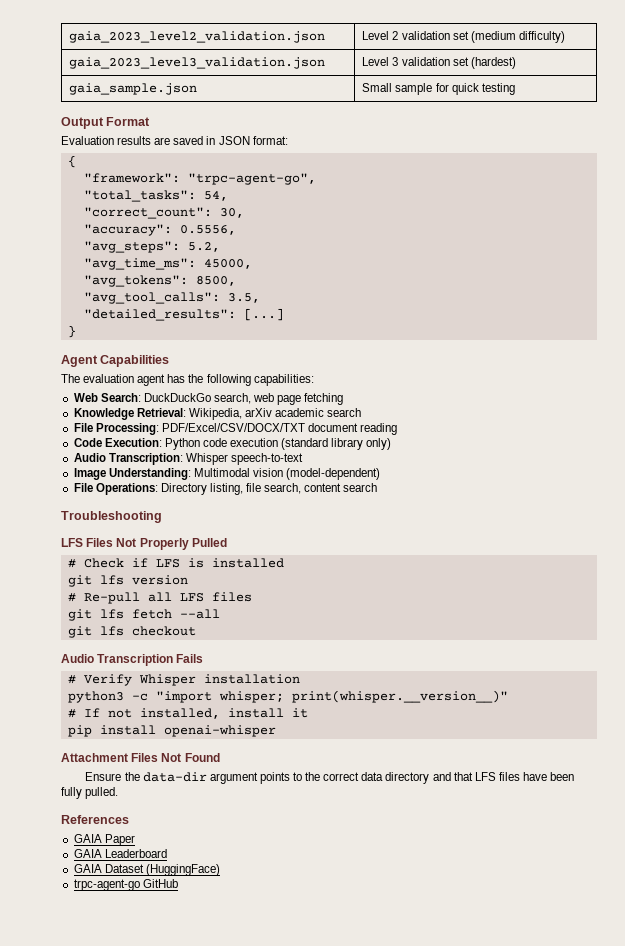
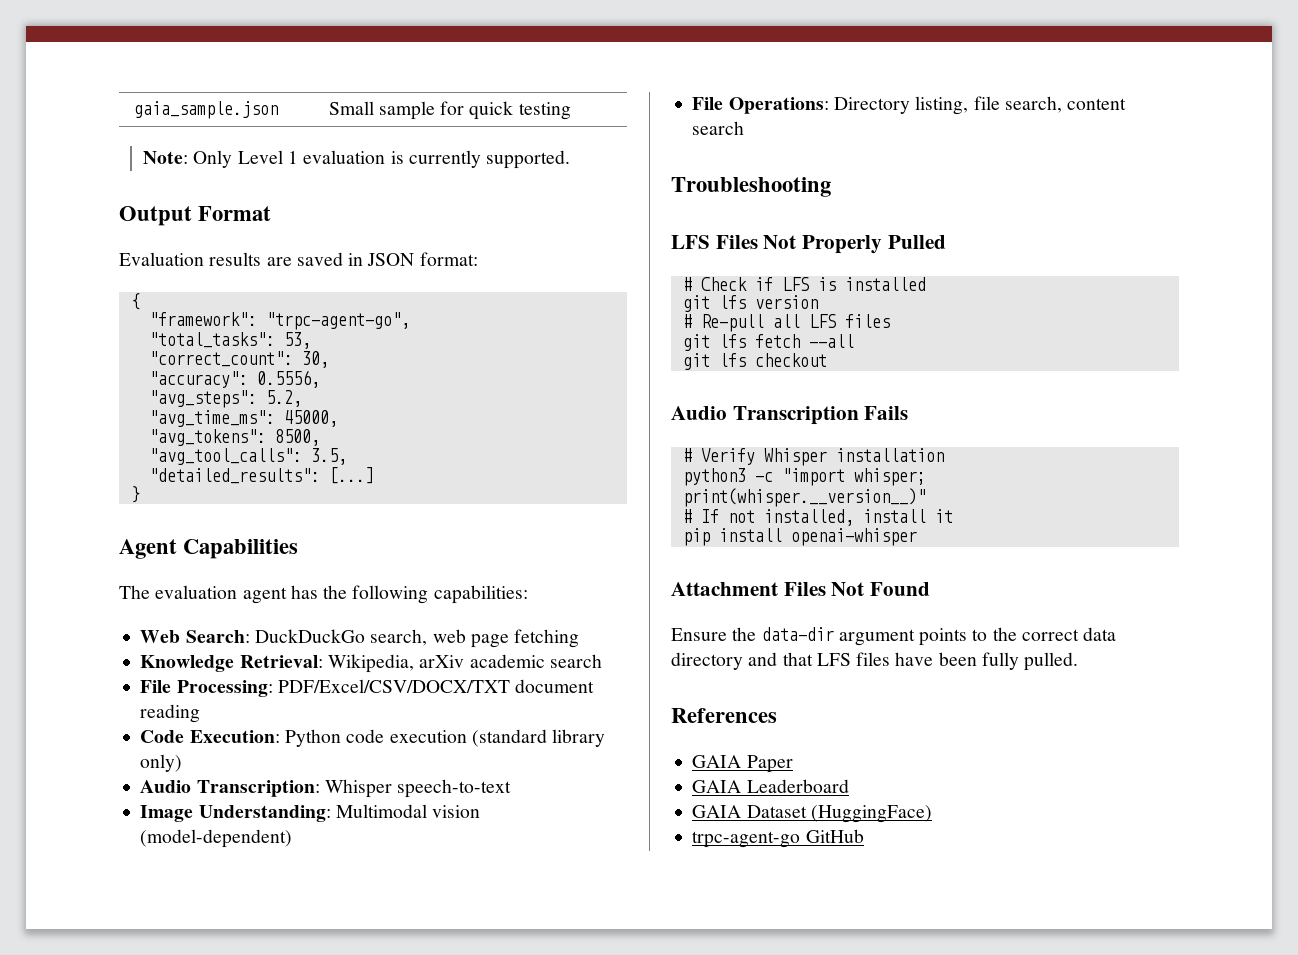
- gaia_2023_level2_validation.json | Level 2 validation set (medium difficulty)
- gaia_2023_level3_validation.json | Level 3 validation set (hardest)
+ Note: Only Level 1 evaluation is currently supported.
- "total_tasks": 54,
+ "total_tasks": 53,

